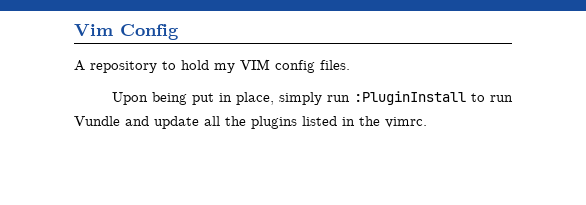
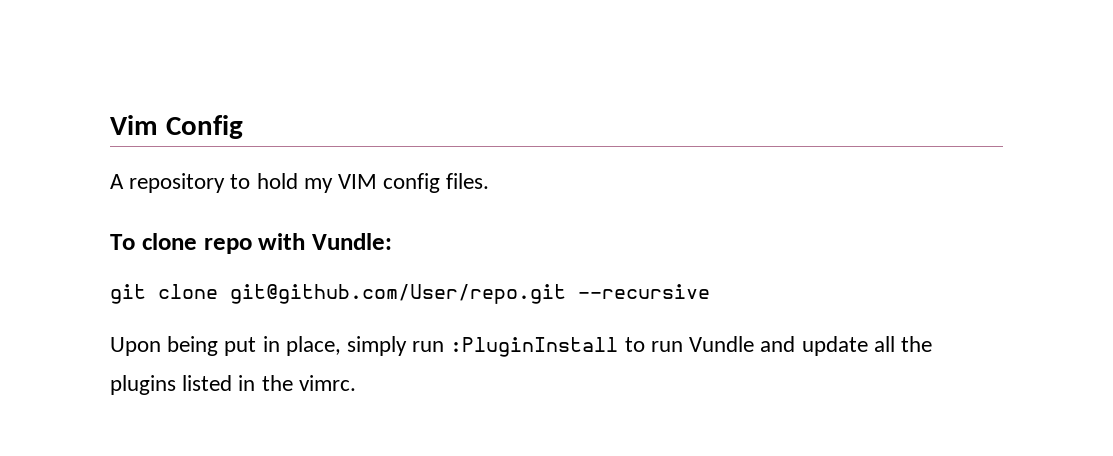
+ To clone repo with Vundle:
+ git clone git@github.com/User/repo.git --recursive

